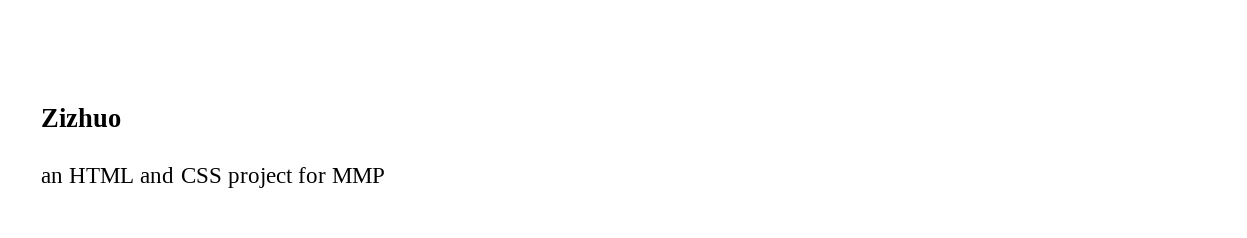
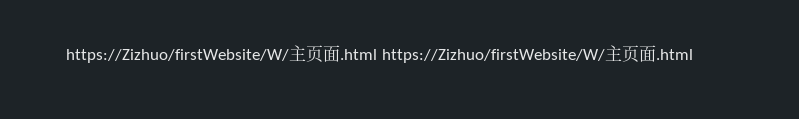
- Zizhuo
- an HTML and CSS project for MMP
+ https://Zizhuo/firstWebsite/W/主页面.html https://Zizhuo/firstWebsite/W/主页面.html

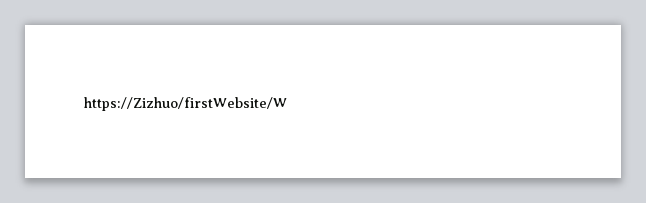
- https://Zizhuo/firstWebsite/W/主页面.html https://Zizhuo/firstWebsite/W/主页面.html
+ https://Zizhuo/firstWebsite/W

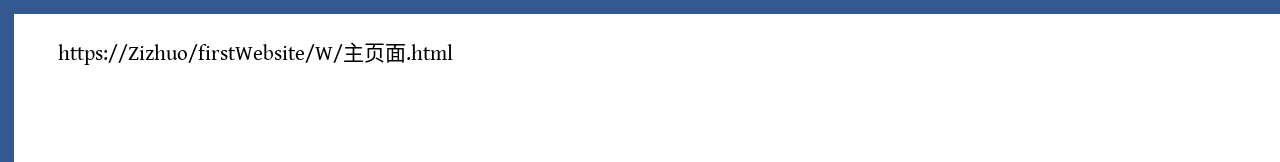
- https://Zizhuo/firstWebsite/W
+ https://Zizhuo/firstWebsite/W/主页面.html

